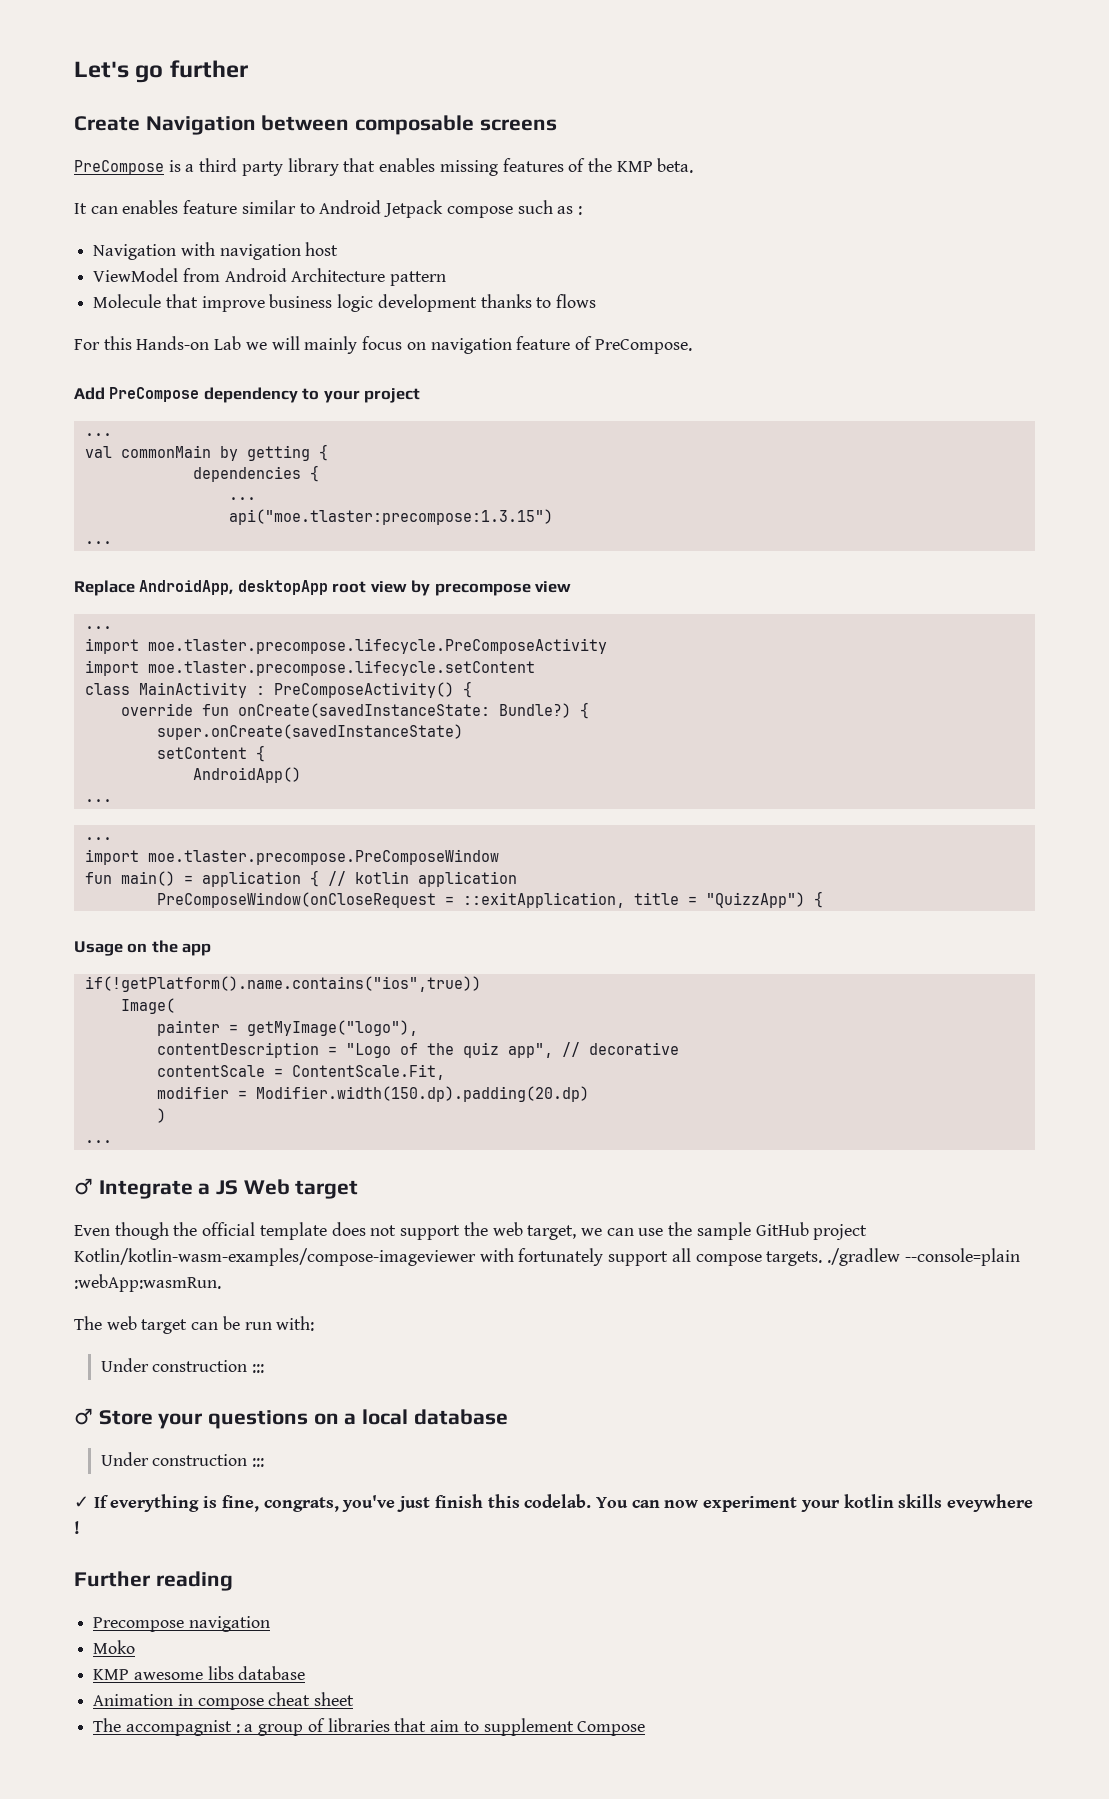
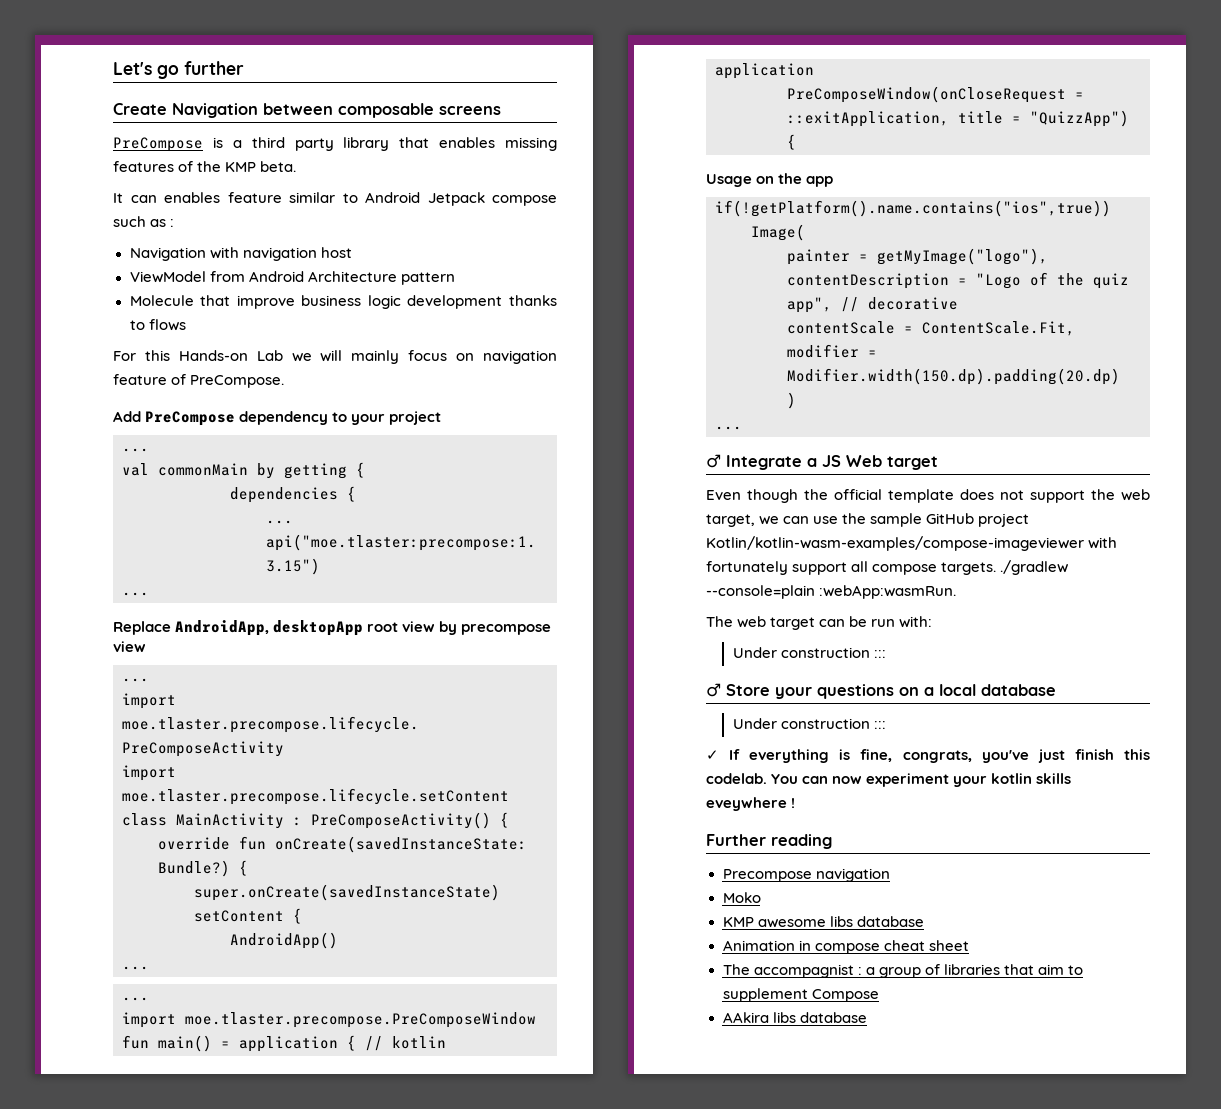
+ AAkira libs database

